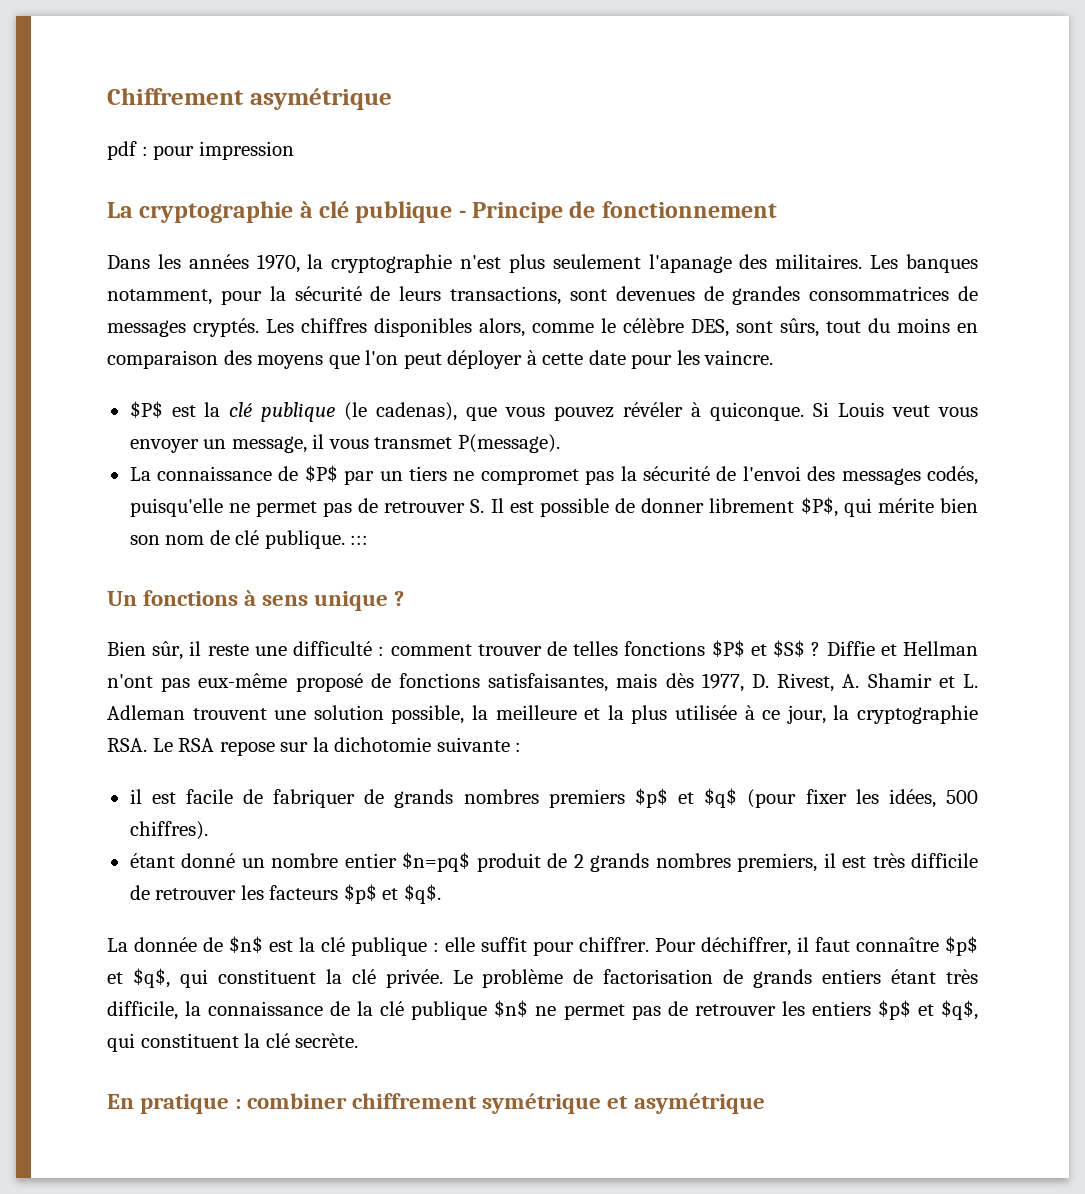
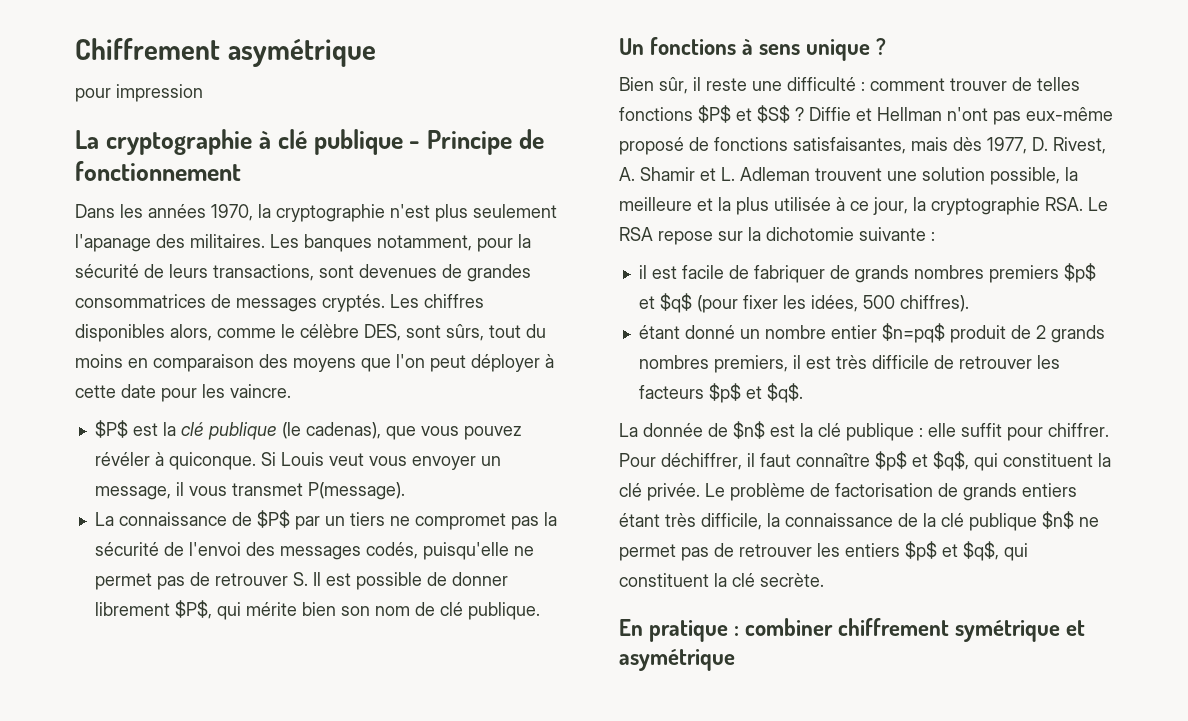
- pdf : pour impression
+ pour impression
- La connaissance de $P$ par un tiers ne compromet pas la sécurité de l'envoi des messages codés, puisqu'elle ne permet pas de retrouver S. Il est possible de donner librement $P$, qui mérite bien son nom de clé publique. :::
+ La connaissance de $P$ par un tiers ne compromet pas la sécurité de l'envoi des messages codés, puisqu'elle ne permet pas de retrouver S. Il est possible de donner librement $P$, qui mérite bien son nom de clé publique.

